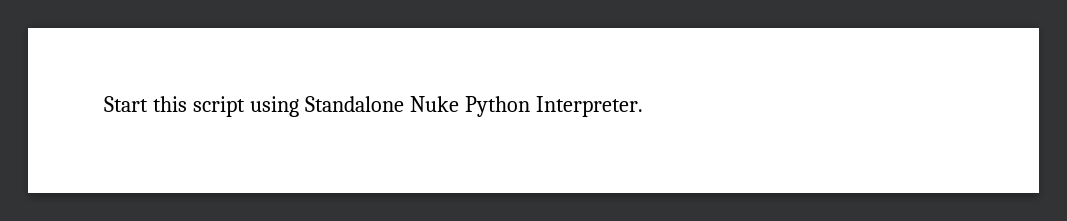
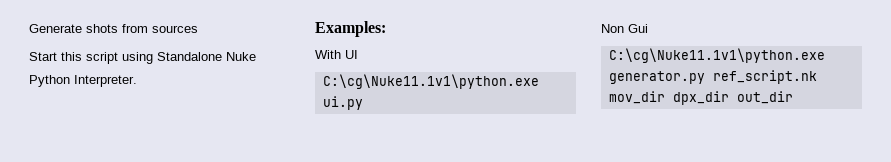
+ Generate shots from sources
+ Examples:
+ With UI
+ C:\cg\Nuke11.1v1\python.exe ui.py
+ Non Gui
+ C:\cg\Nuke11.1v1\python.exe generator.py ref_script.nk mov_dir dpx_dir out_dir

